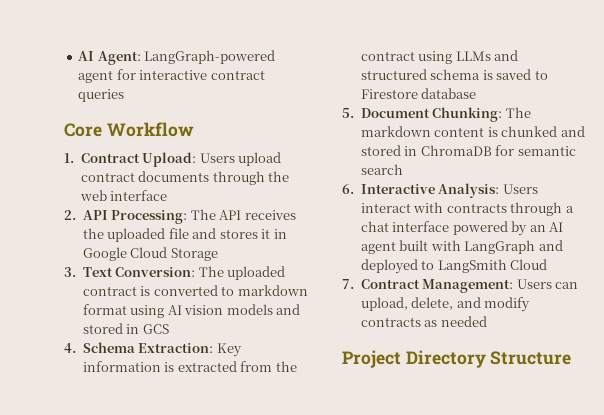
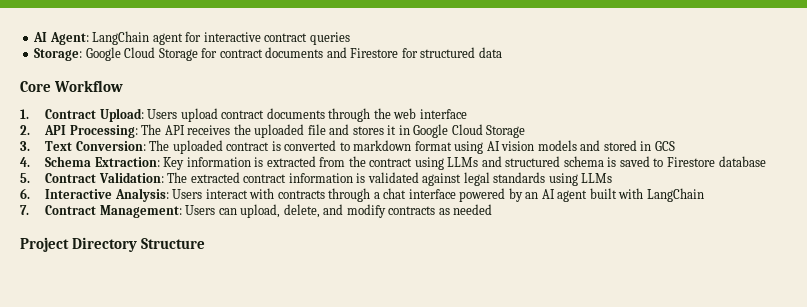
- AI Agent: LangGraph-powered agent for interactive contract queries
+ AI Agent: LangChain agent for interactive contract queries
+ Storage: Google Cloud Storage for contract documents and Firestore for structured data
- 5. Document Chunking: The markdown content is chunked and stored in ChromaDB for semantic search
+ 5. Contract Validation: The extracted contract information is validated against legal standards using LLMs
- 6. Interactive Analysis: Users interact with contracts through a chat interface powered by an AI agent built with LangGraph and deployed to LangSmith Cloud
+ 6. Interactive Analysis: Users interact with contracts through a chat interface powered by an AI agent built with LangChain

